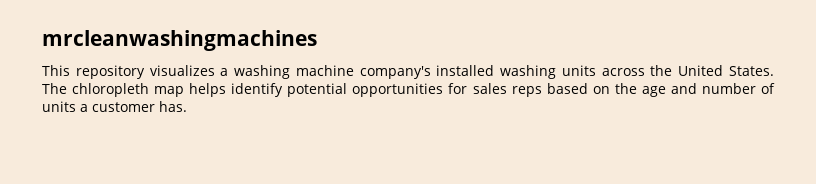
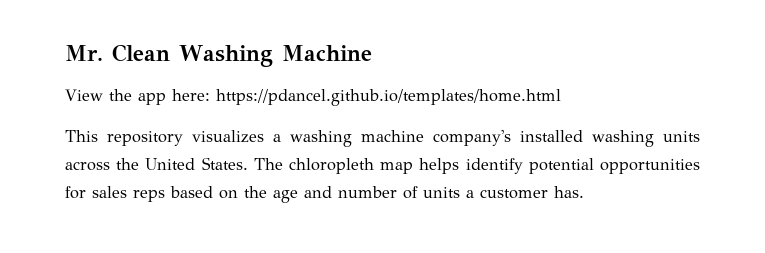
- mrcleanwashingmachines
+ Mr. Clean Washing Machine
+ View the app here: https://pdancel.github.io/templates/home.html

